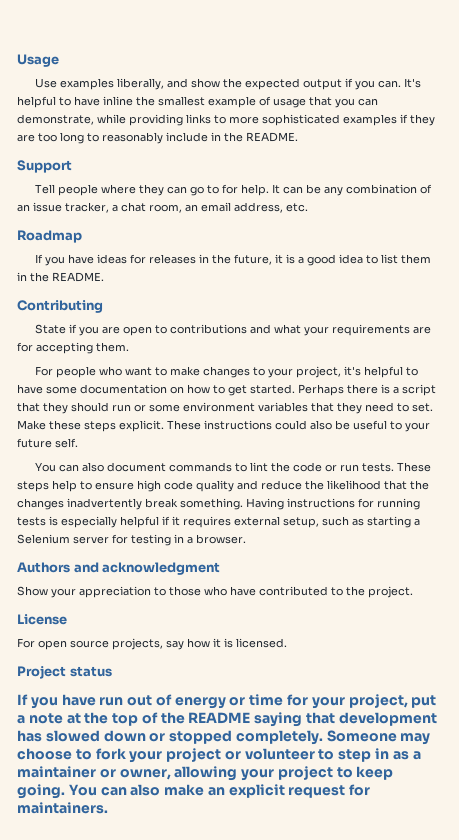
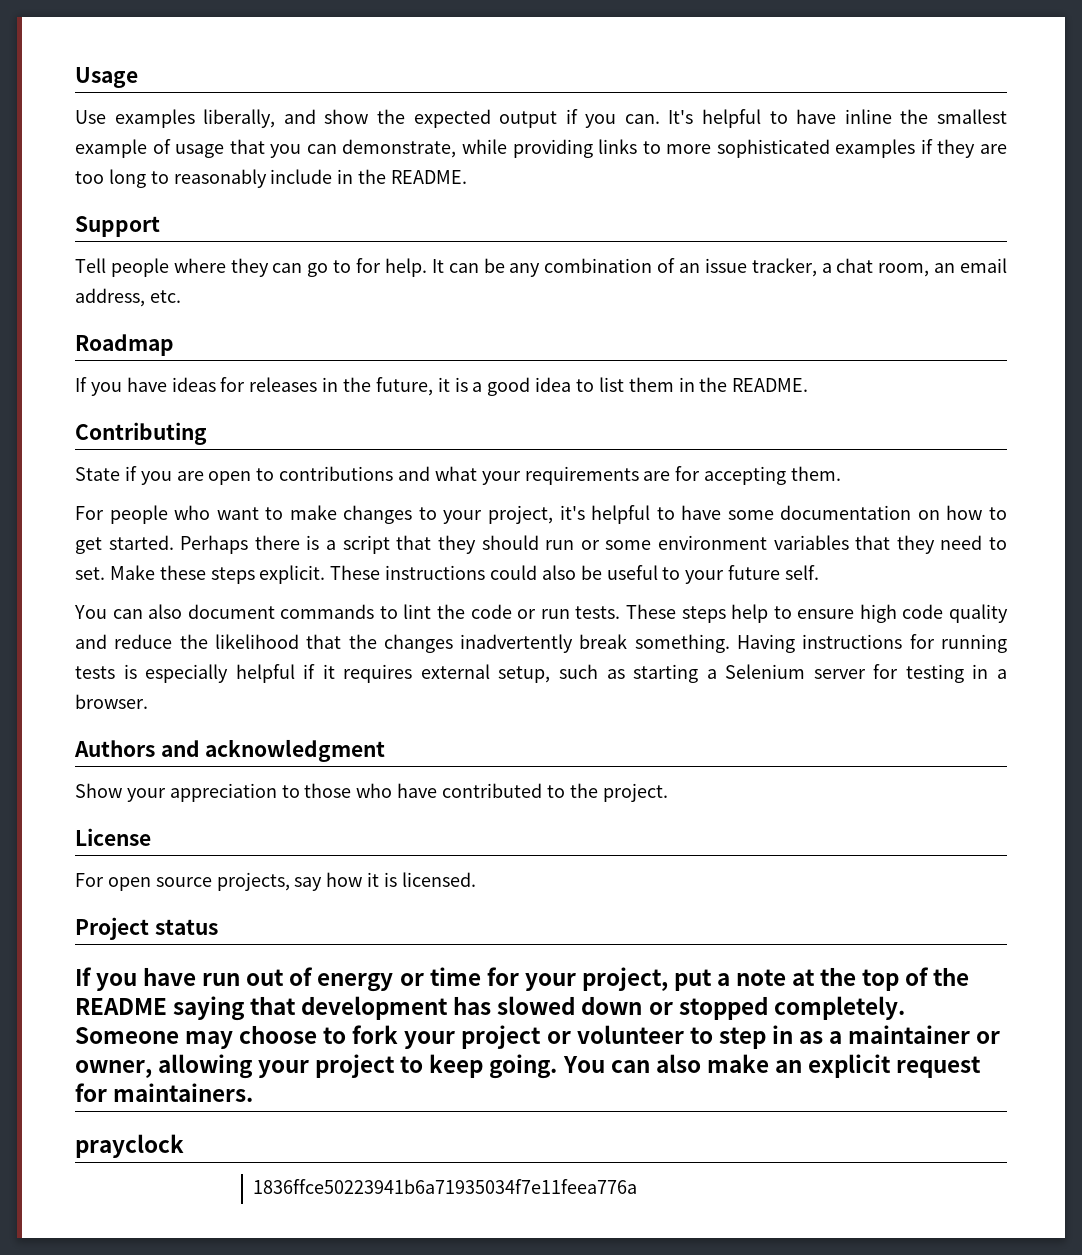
+ prayclock
+ 1836ffce50223941b6a71935034f7e11feea776a

